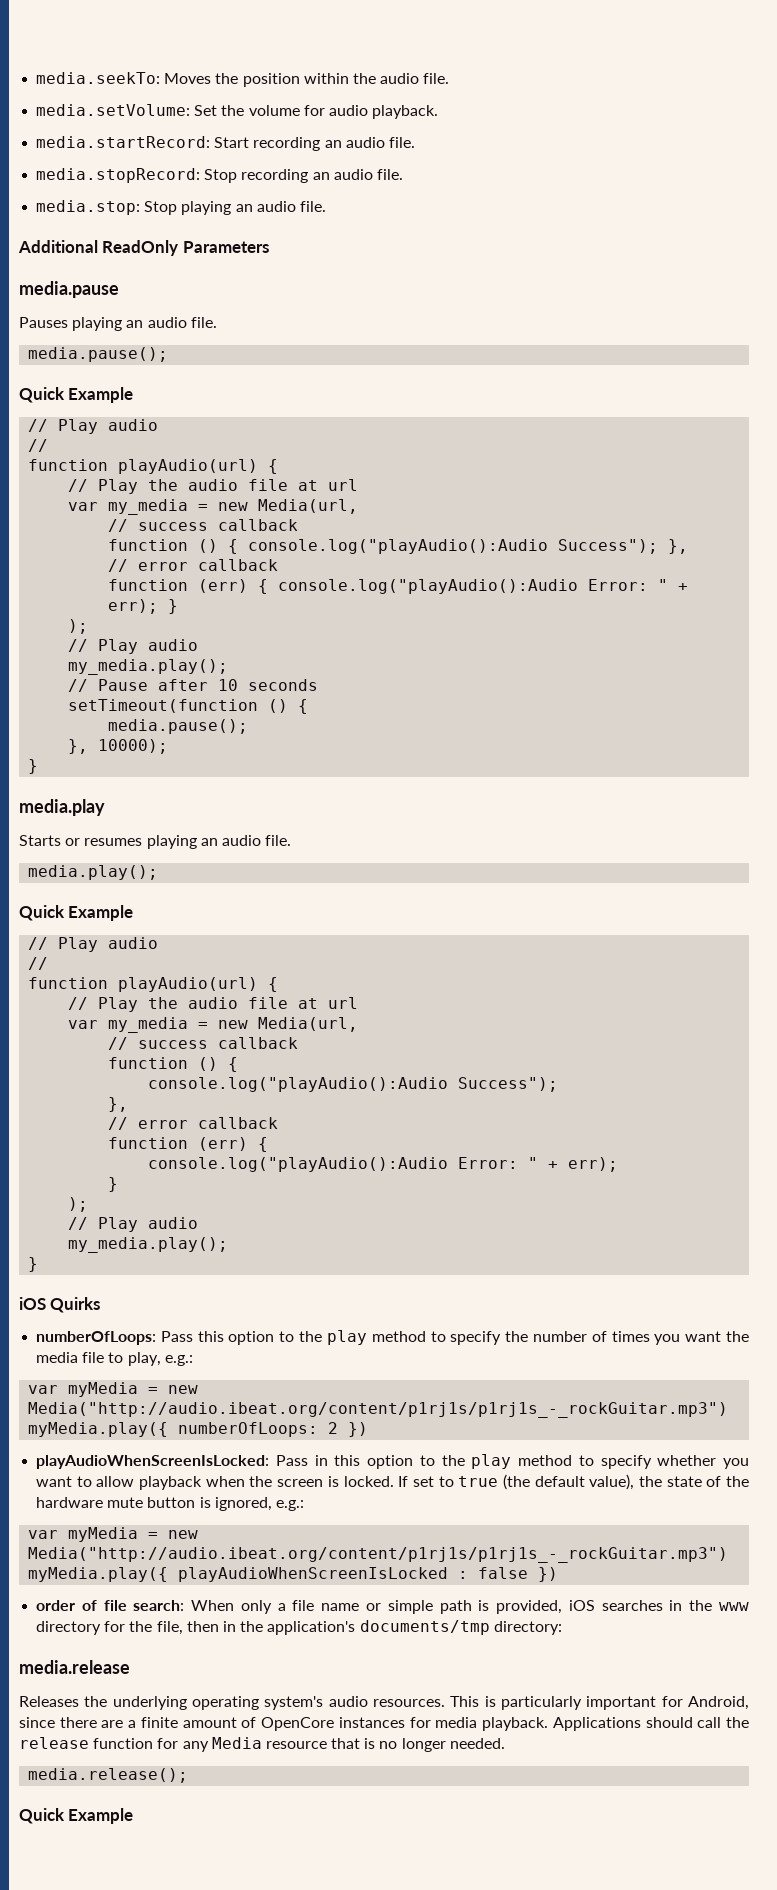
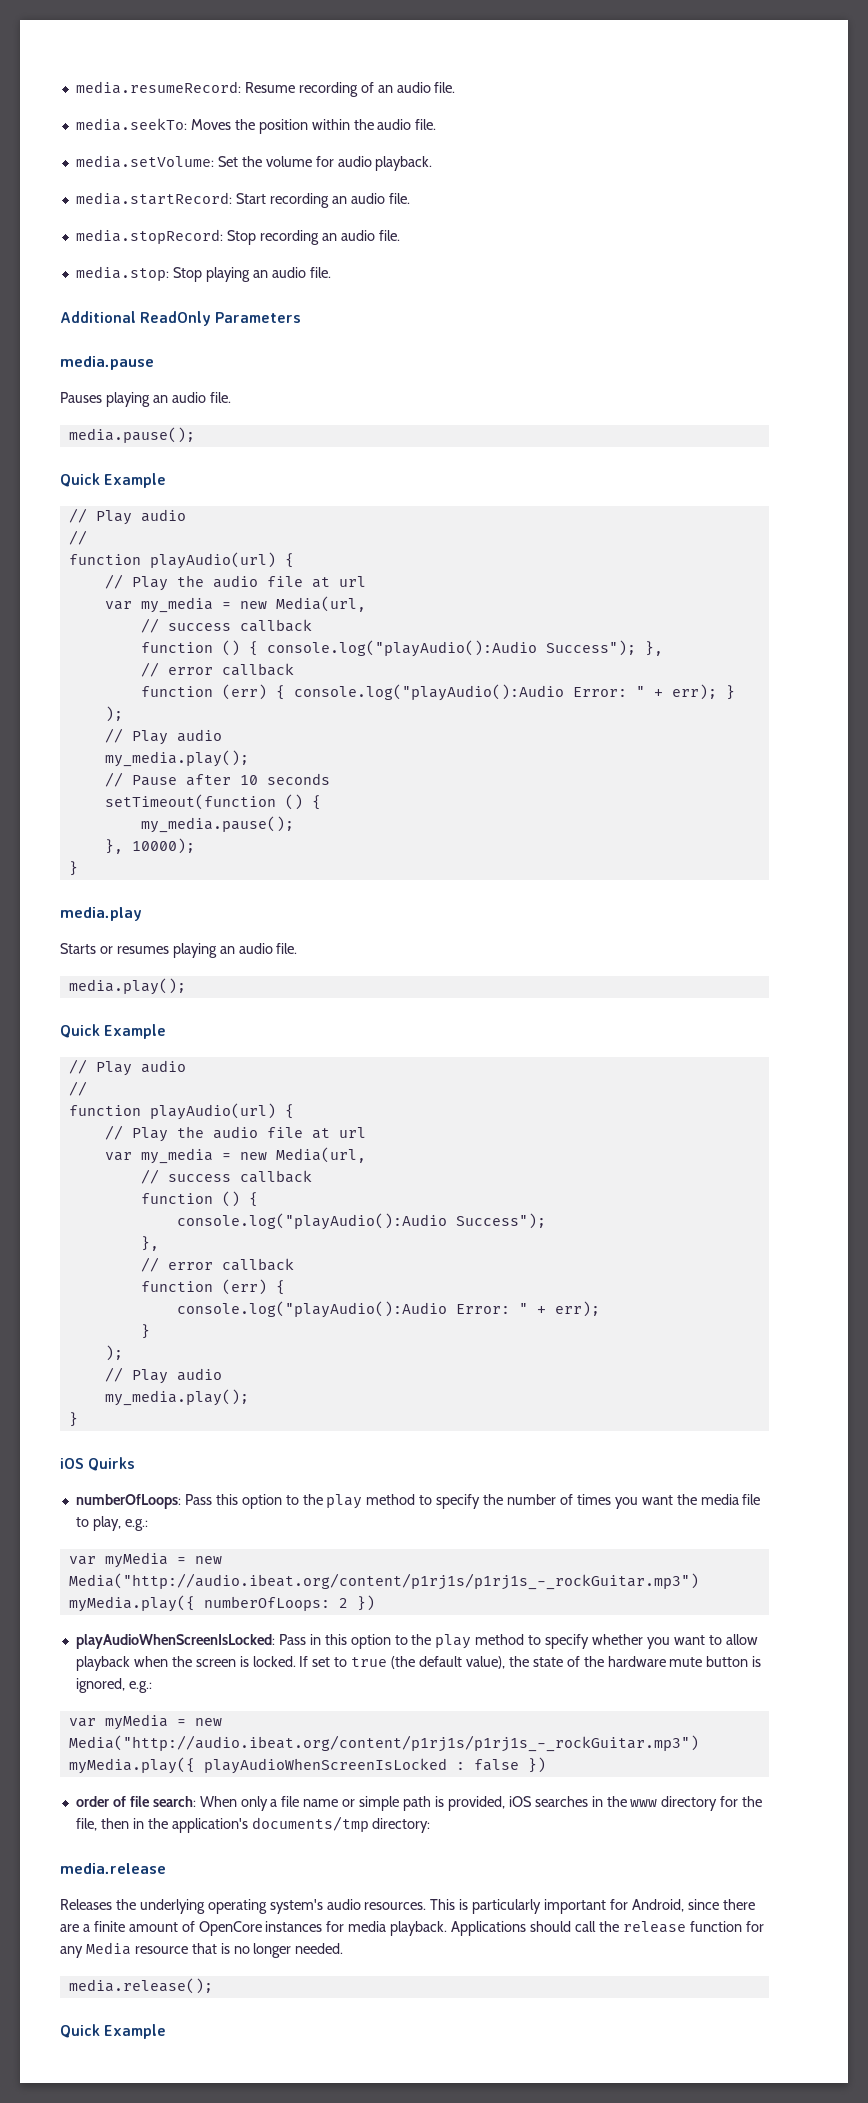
+ media.resumeRecord: Resume recording of an audio file.
  setTimeout(function () {
- media.pause();
+ my_media.pause();

